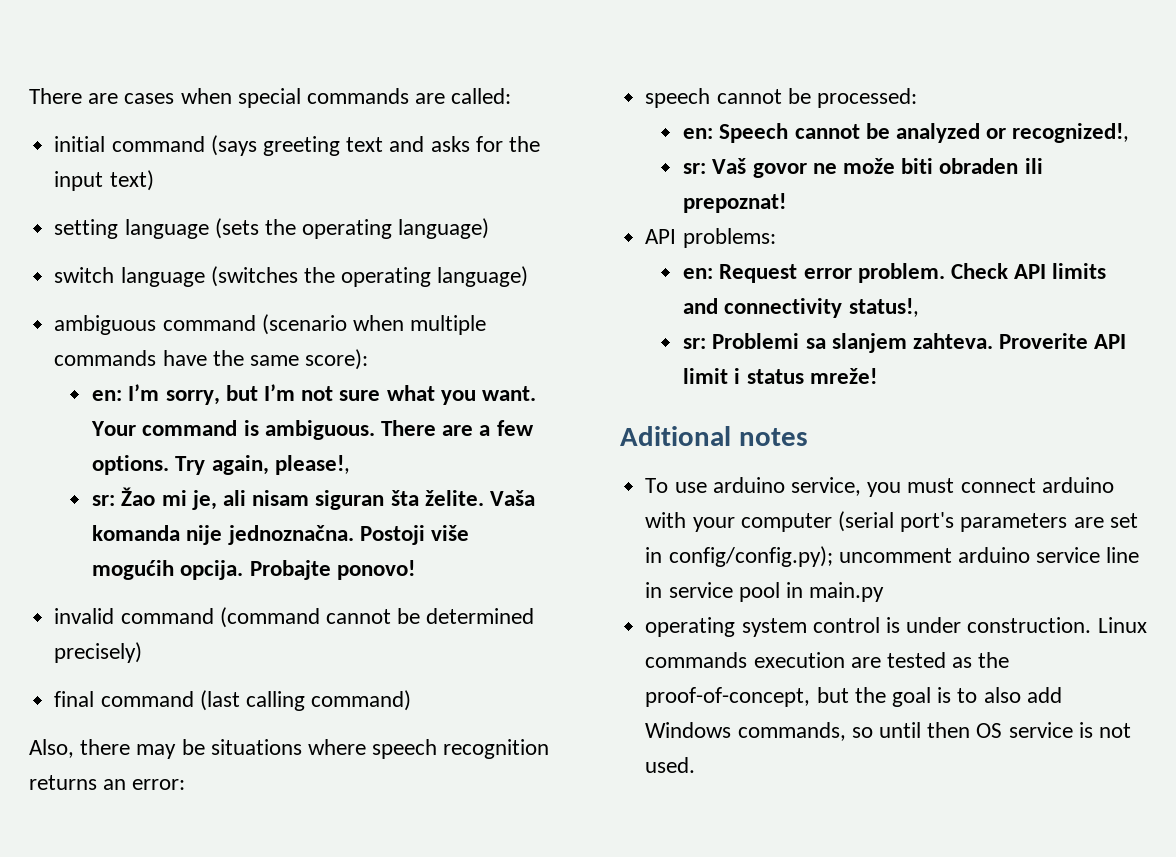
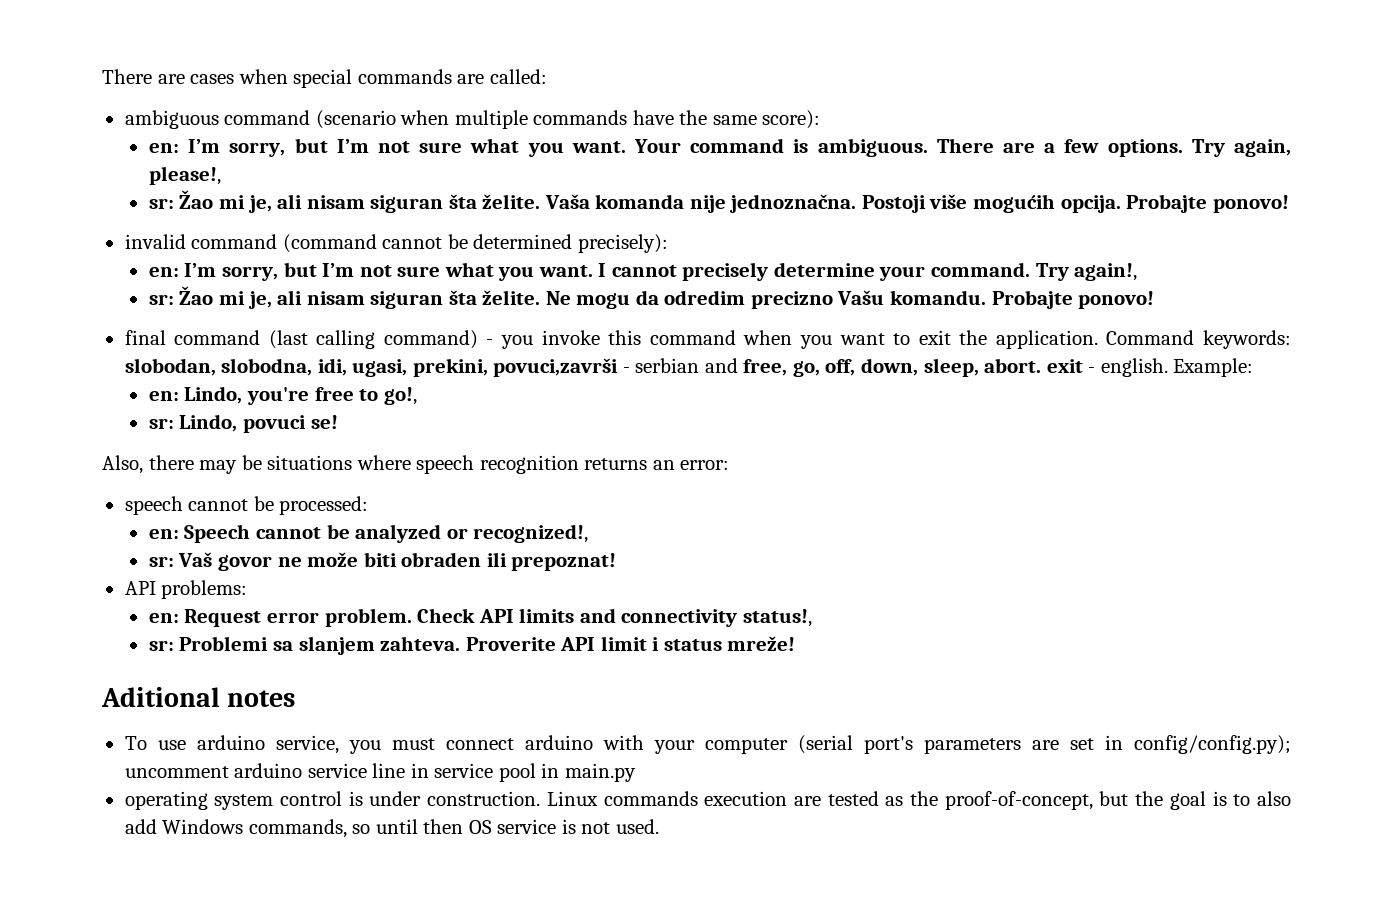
- initial command (says greeting text and asks for the input text)
- setting language (sets the operating language)
- switch language (switches the operating language)
- invalid command (command cannot be determined precisely)
+ invalid command (command cannot be determined precisely):
+ en: I’m sorry, but I’m not sure what you want. I cannot precisely determine your command. Try again!,
+ sr: Žao mi je, ali nisam siguran šta želite. Ne mogu da odredim precizno Vašu komandu. Probajte ponovo!
- final command (last calling command)
+ final command (last calling command) - you invoke this command when you want to exit the application. Command keywords: slobodan, slobodna, idi, ugasi, prekini, povuci,završi - serbian and free, go, off, down, sleep, abort. exit - english. Example:
+ en: Lindo, you're free to go!,
+ sr: Lindo, povuci se!

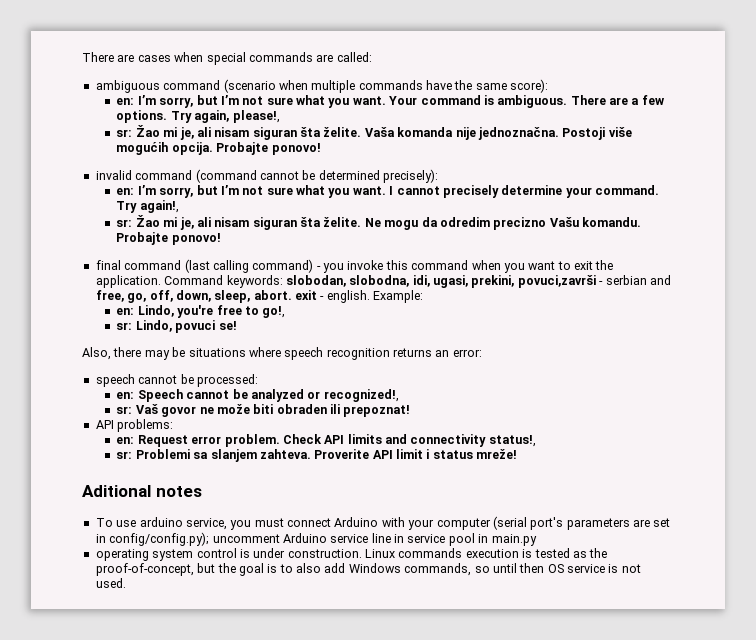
- To use arduino service, you must connect arduino with your computer (serial port's parameters are set in config/config.py); uncomment arduino service line in service pool in main.py
+ To use arduino service, you must connect Arduino with your computer (serial port's parameters are set in config/config.py); uncomment Arduino service line in service pool in main.py
- Linux commands execution are tested as the proof-of-concept, but the goal is to also add Windows commands, so until then OS service is not used.
+ Linux commands execution is tested as the proof-of-concept, but the goal is to also add Windows commands, so until then OS service is not used.

